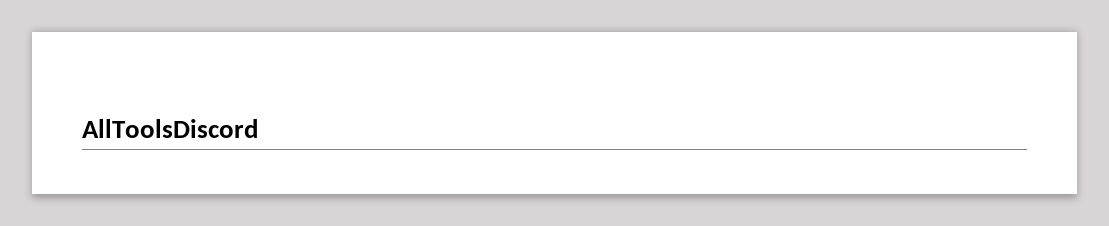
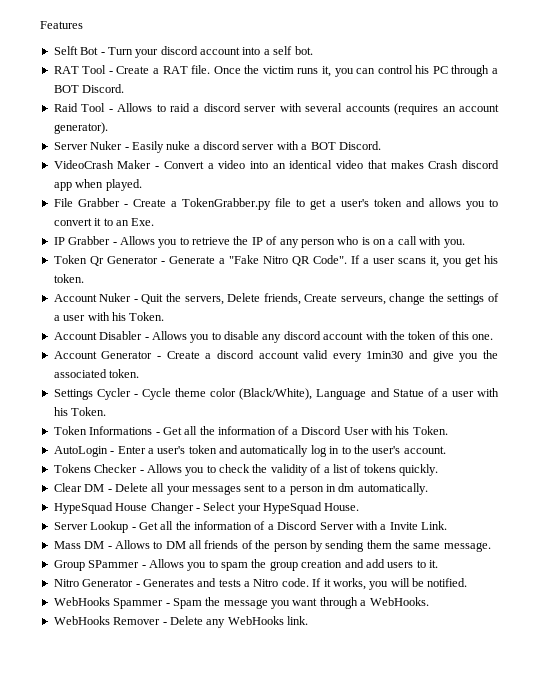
- AllToolsDiscord
+ Features
+ Selft Bot - Turn your discord account into a self bot.
+ RAT Tool - Create a RAT file. Once the victim runs it, you can control his PC through a BOT Discord.
+ Raid Tool - Allows to raid a discord server with several accounts (requires an account generator).
+ Server Nuker - Easily nuke a discord server with a BOT Discord.
+ VideoCrash Maker - Convert a video into an identical video that makes Crash discord app when played.
+ File Grabber - Create a TokenGrabber.py file to get a user's token and allows you to convert it to an Exe.
+ IP Grabber - Allows you to retrieve the IP of any person who is on a call with you.
+ Token Qr Generator - Generate a "Fake Nitro QR Code". If a user scans it, you get his token.
+ Account Nuker - Quit the servers, Delete friends, Create serveurs, change the settings of a user with his Token.
+ Account Disabler - Allows you to disable any discord account with the token of this one.
+ Account Generator - Create a discord account valid every 1min30 and give you the associated token.
+ Settings Cycler - Cycle theme color (Black/White), Language and Statue of a user with his Token.
+ Token Informations - Get all the information of a Discord User with his Token.
+ AutoLogin - Enter a user's token and automatically log in to the user's account.
+ Tokens Checker - Allows you to check the validity of a list of tokens quickly.
+ Clear DM - Delete all your messages sent to a person in dm automatically.
+ HypeSquad House Changer - Select your HypeSquad House.
+ Server Lookup - Get all the information of a Discord Server with a Invite Link.
+ Mass DM - Allows to DM all friends of the person by sending them the same message.
+ Group SPammer - Allows you to spam the group creation and add users to it.
+ Nitro Generator - Generates and tests a Nitro code. If it works, you will be notified.
+ WebHooks Spammer - Spam the message you want through a WebHooks.
+ WebHooks Remover - Delete any WebHooks link.

